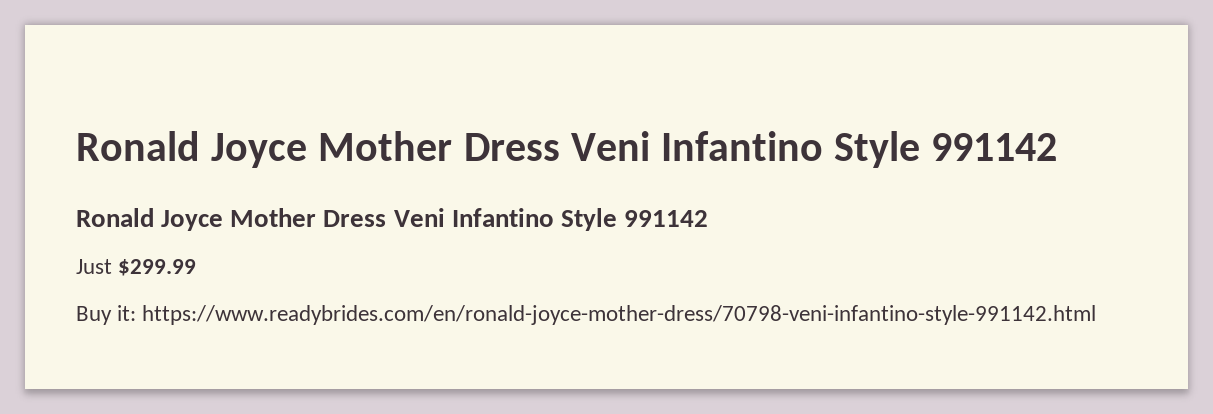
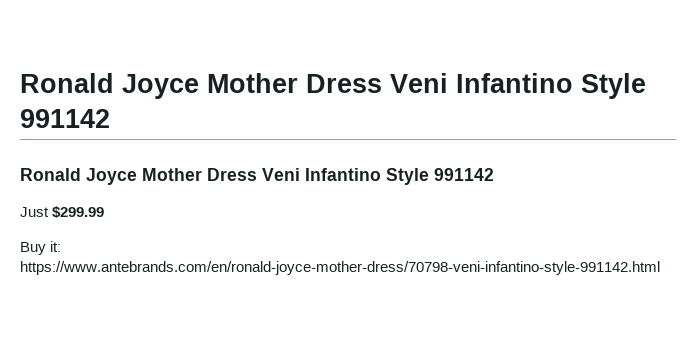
- Buy it: https://www.readybrides.com/en/ronald-joyce-mother-dress/70798-veni-infantino-style-991142.html
+ Buy it: https://www.antebrands.com/en/ronald-joyce-mother-dress/70798-veni-infantino-style-991142.html

